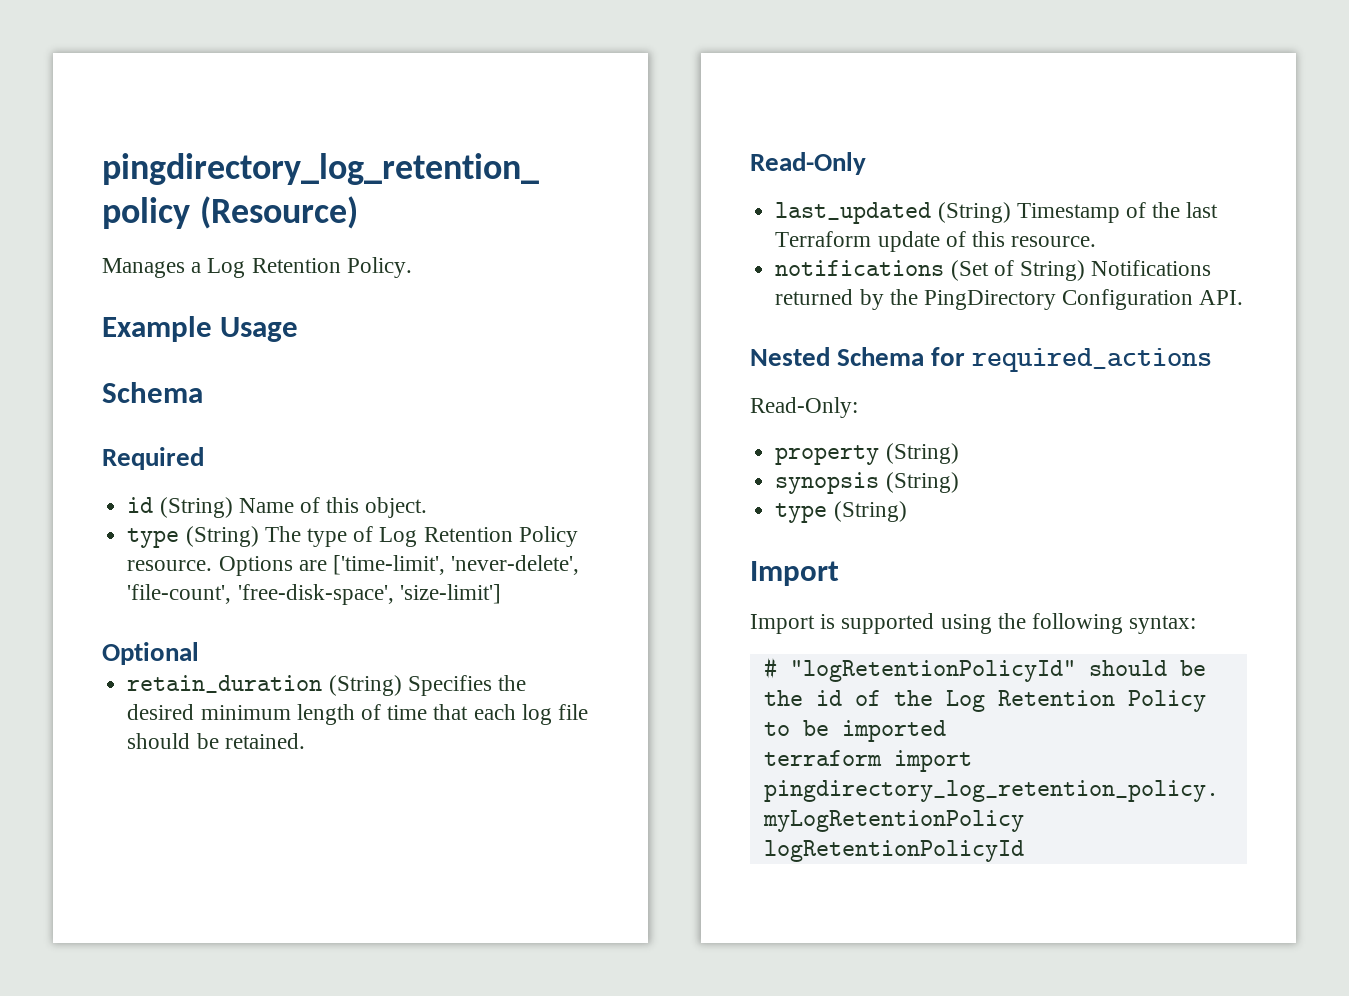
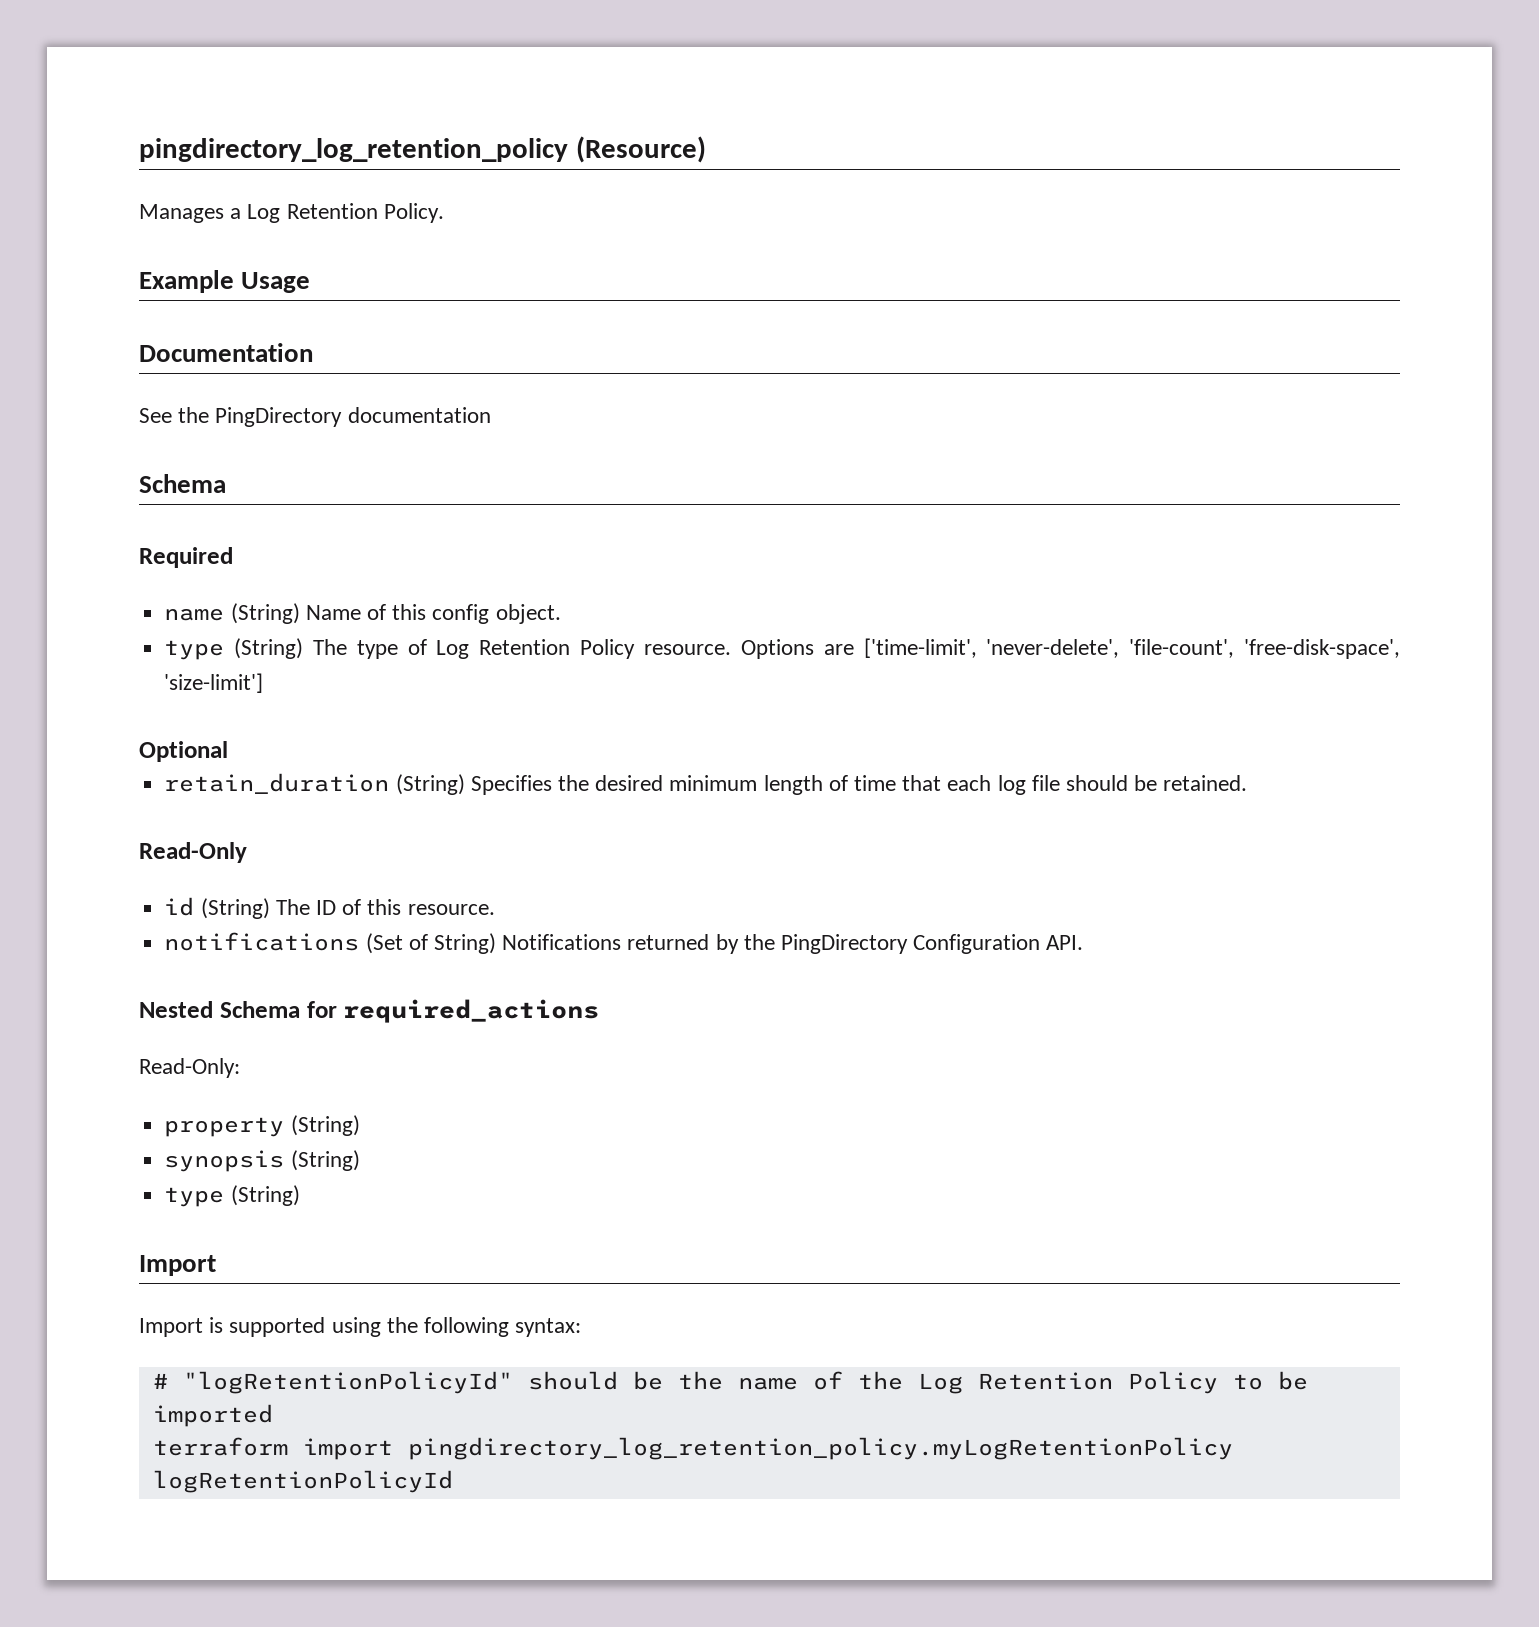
+ Documentation
+ See the PingDirectory documentation
- id (String) Name of this object.
+ name (String) Name of this config object.
- last_updated (String) Timestamp of the last Terraform update of this resource.
+ id (String) The ID of this resource.
- # "logRetentionPolicyId" should be the id of the Log Retention Policy to be imported
+ # "logRetentionPolicyId" should be the name of the Log Retention Policy to be imported

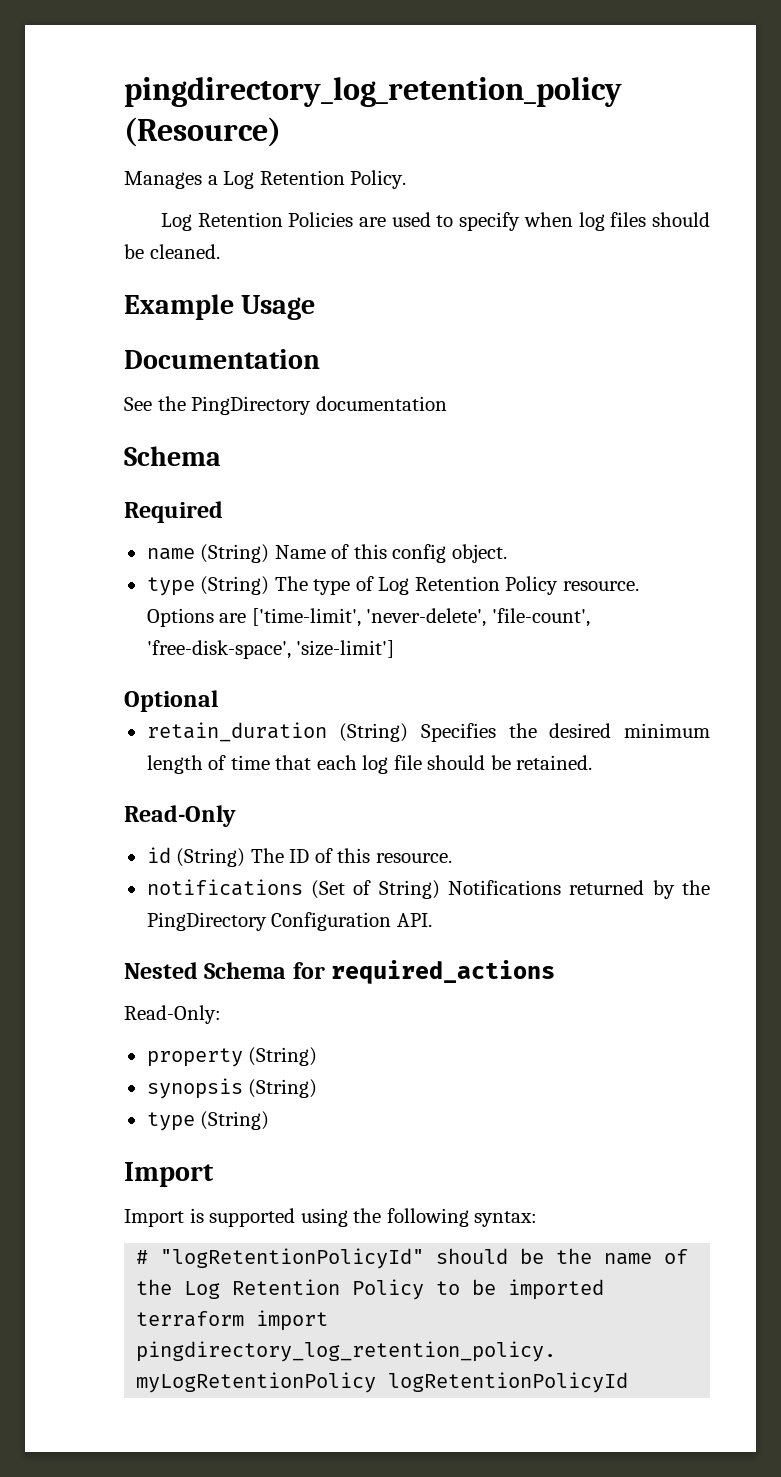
+ Log Retention Policies are used to specify when log files should be cleaned.

